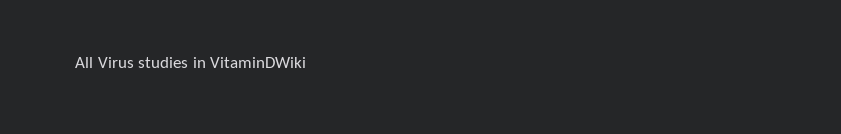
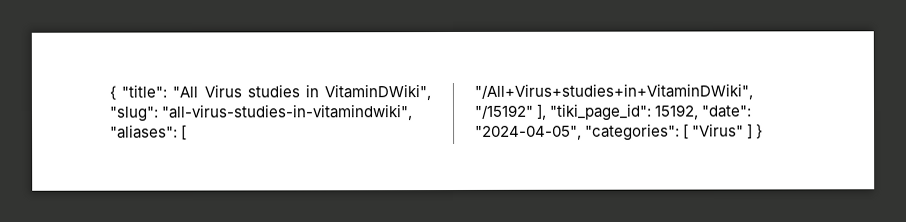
- All Virus studies in VitaminDWiki
+ { "title": "All Virus studies in VitaminDWiki", "slug": "all-virus-studies-in-vitamindwiki", "aliases": [ "/All+Virus+studies+in+VitaminDWiki", "/15192" ], "tiki_page_id": 15192, "date": "2024-04-05", "categories": [ "Virus" ] }

